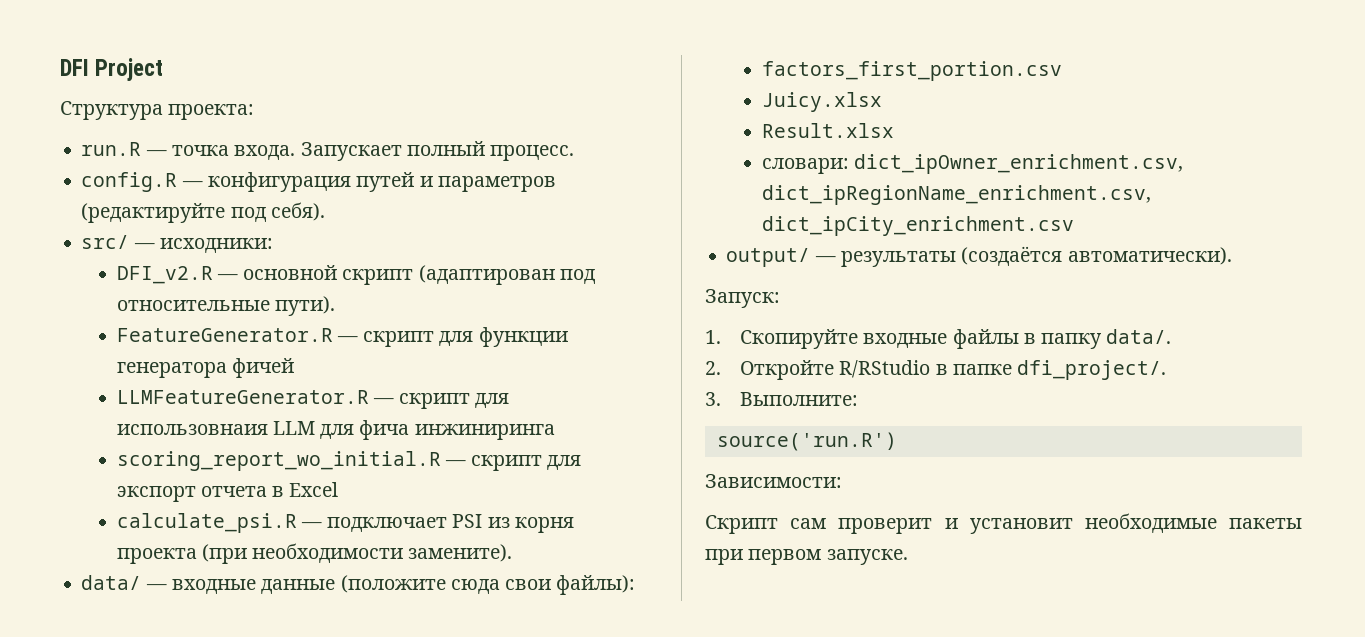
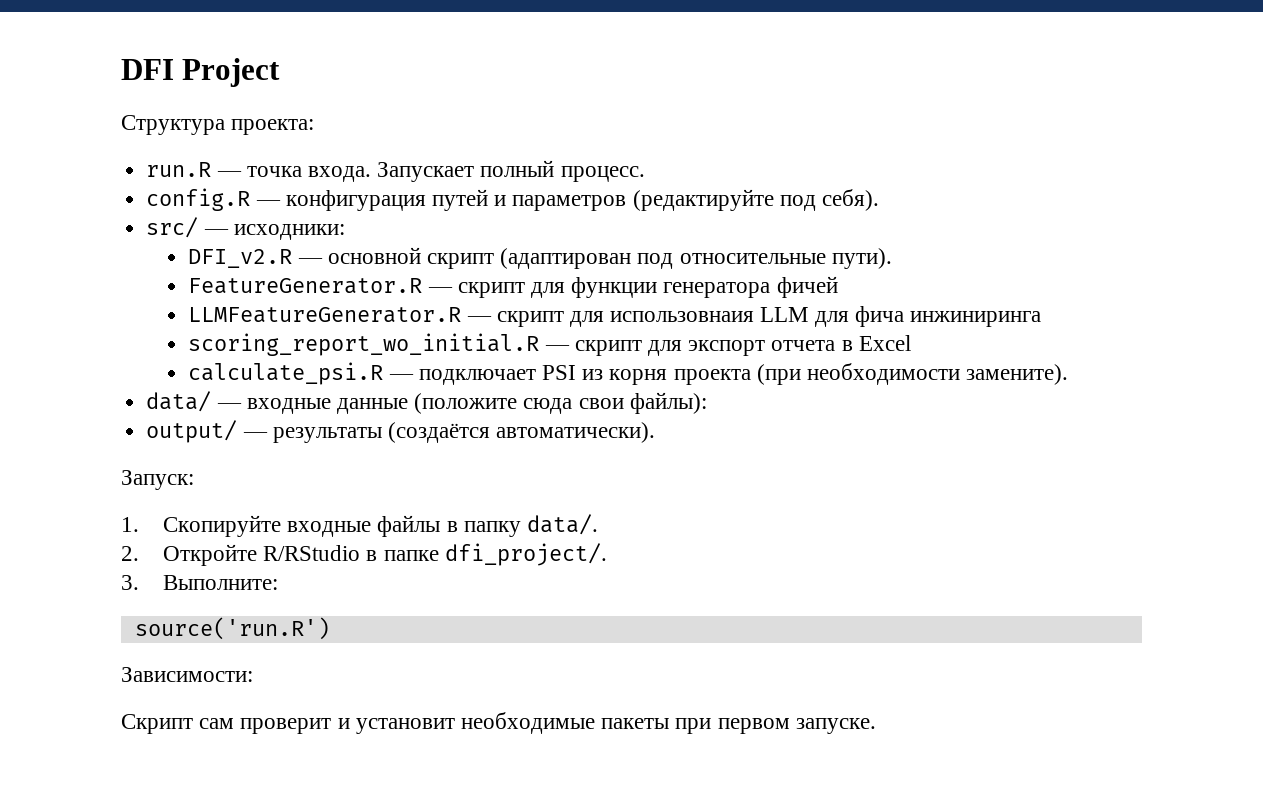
- factors_first_portion.csv
- Juicy.xlsx
- Result.xlsx
- словари: dict_ipOwner_enrichment.csv, dict_ipRegionName_enrichment.csv, dict_ipCity_enrichment.csv

